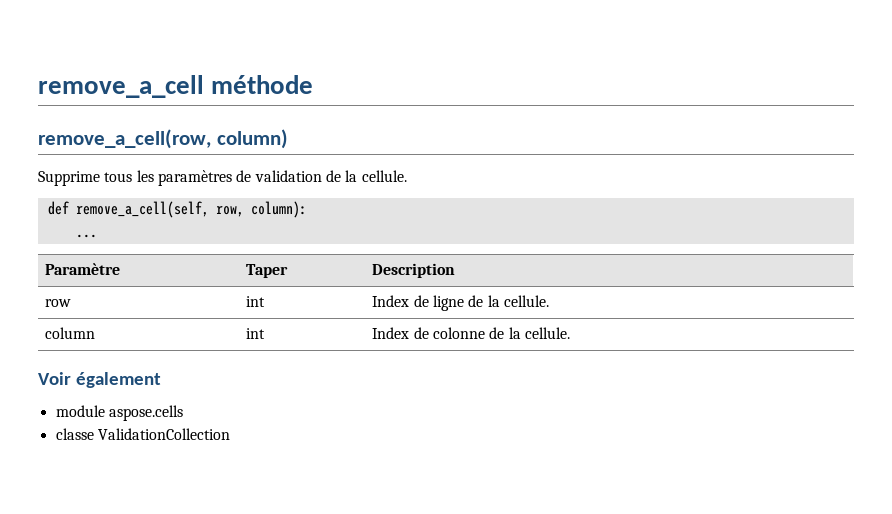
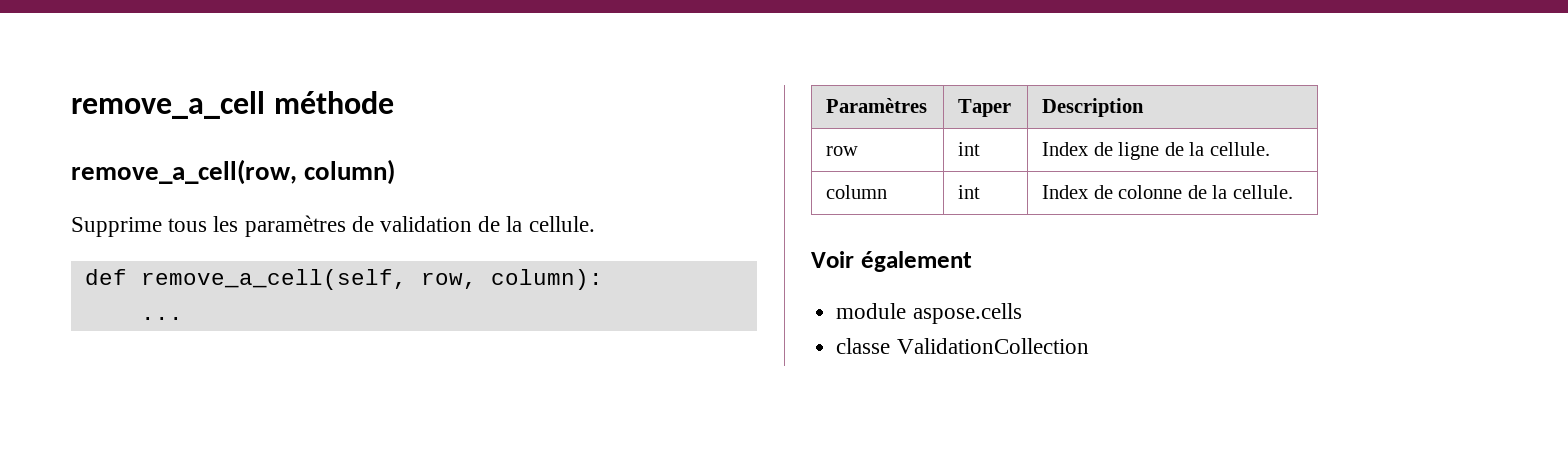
- Paramètre | Taper | Description
+ Paramètres | Taper | Description

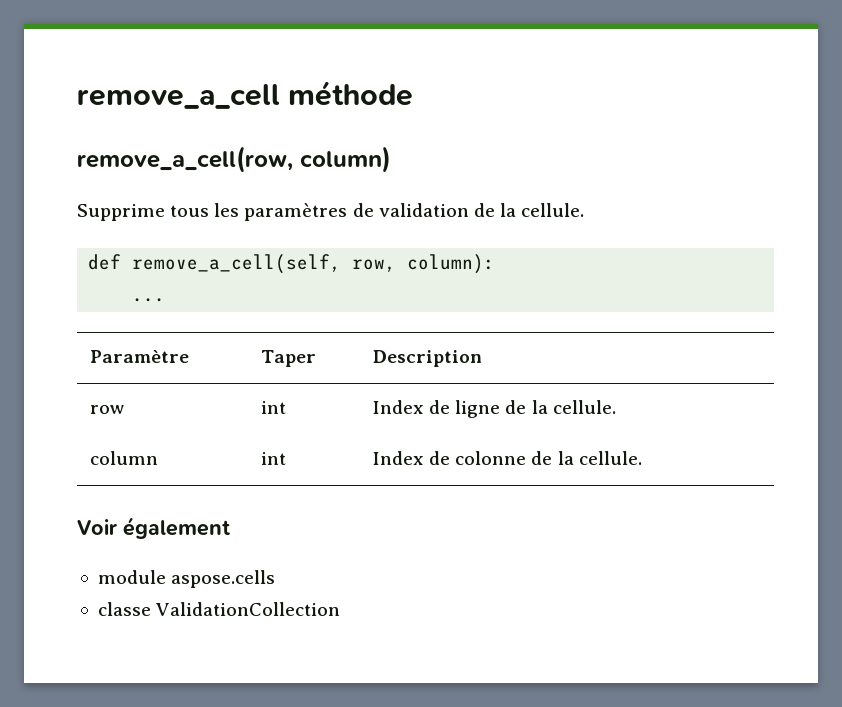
- Paramètres | Taper | Description
+ Paramètre | Taper | Description

